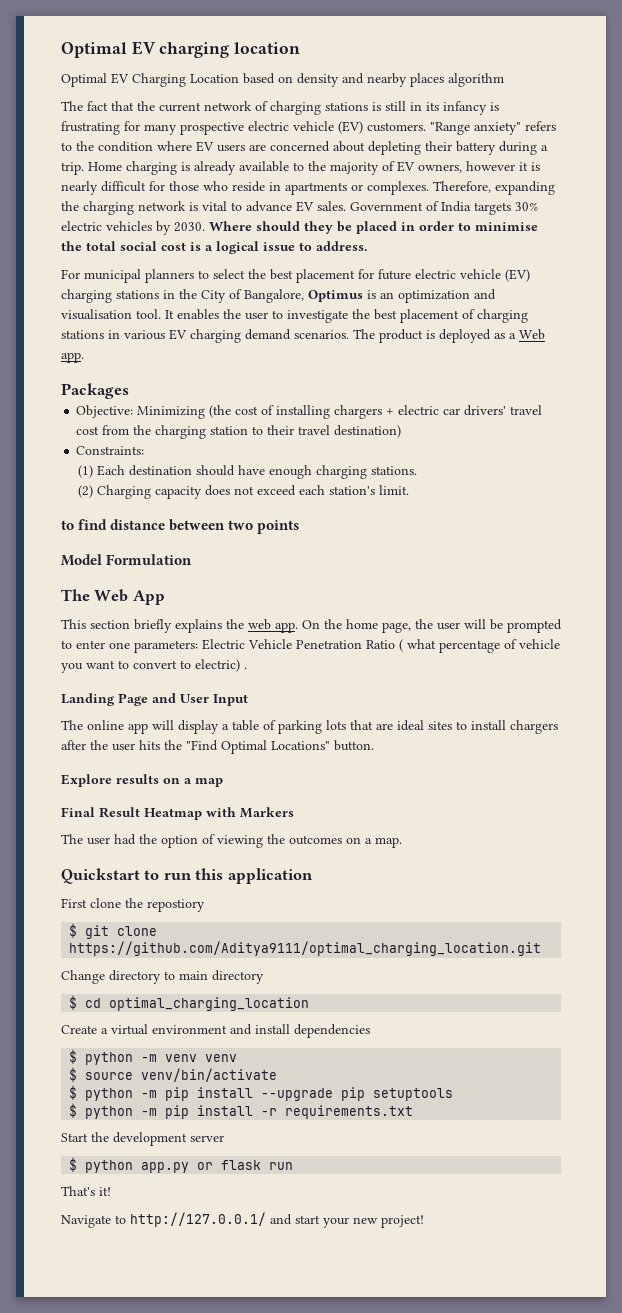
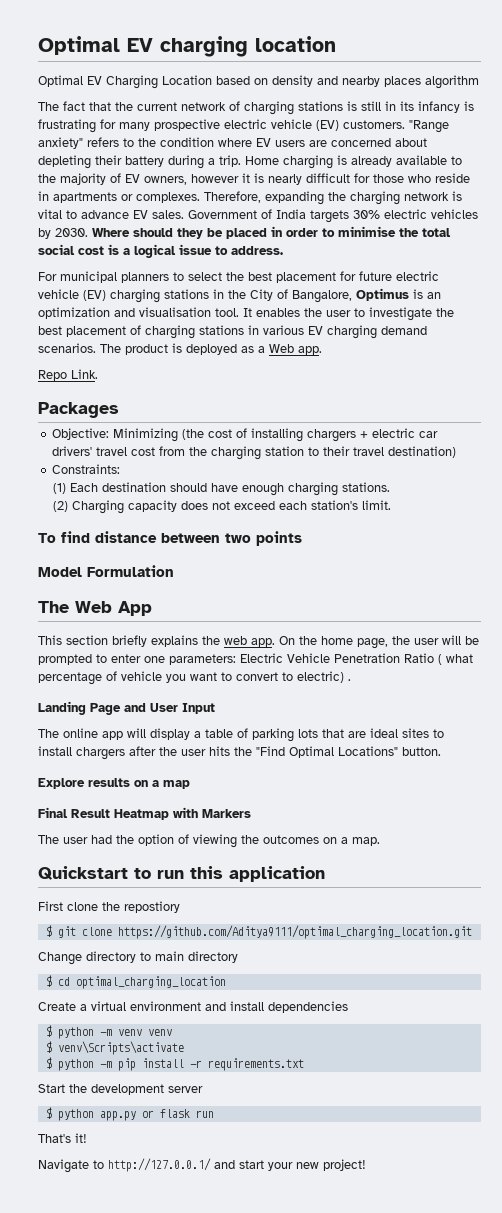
+ Repo Link.
- to find distance between two points
+ To find distance between two points
- $ source venv/bin/activate
- $ python -m pip install --upgrade pip setuptools
+ $ venv\Scripts\activate

